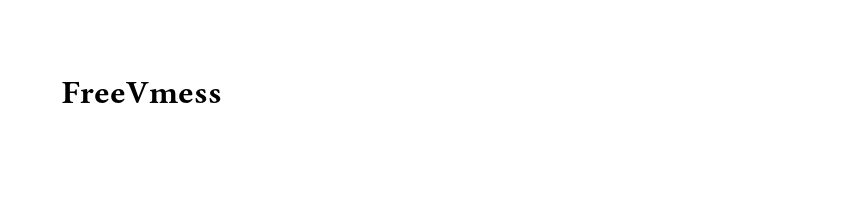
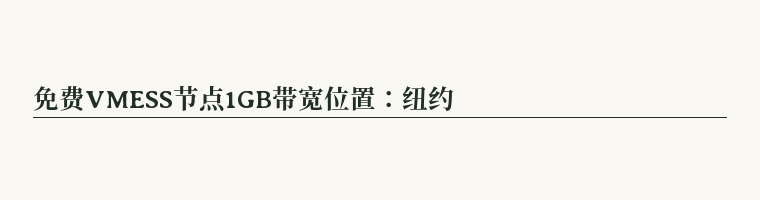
- FreeVmess
+ 免费VMESS节点1GB带宽位置：纽约

